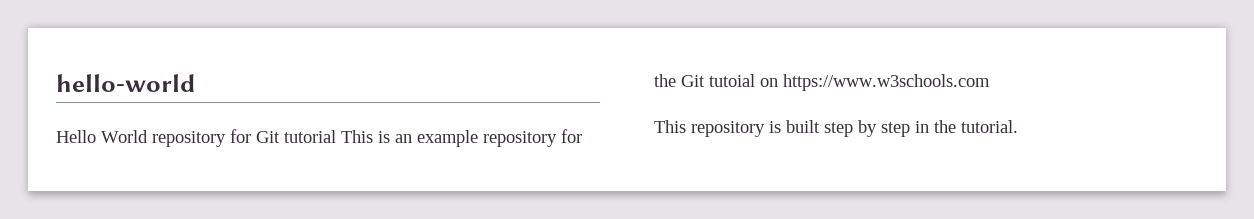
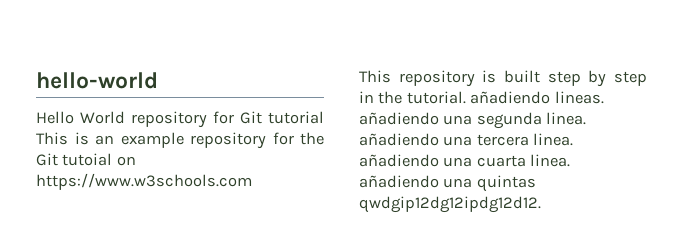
- This repository is built step by step in the tutorial.
+ This repository is built step by step in the tutorial. añadiendo lineas. añadiendo una segunda linea. añadiendo una tercera linea. añadiendo una cuarta linea. añadiendo una quintas qwdgip12dg12ipdg12d12.

